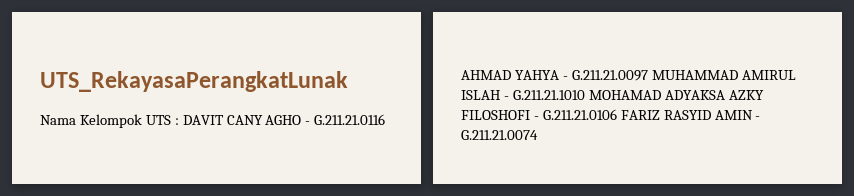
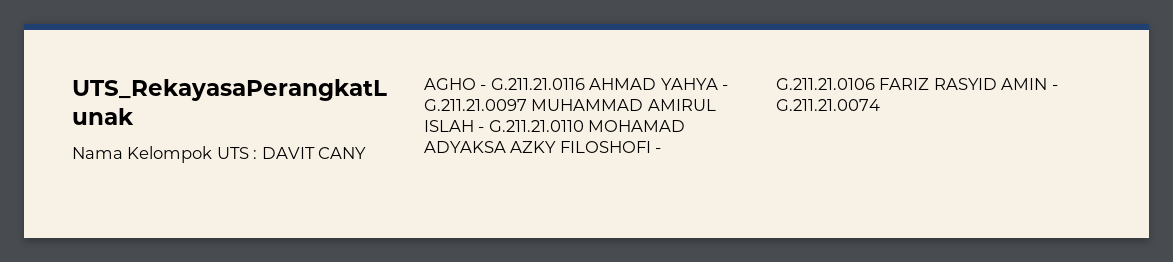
- Nama Kelompok UTS : DAVIT CANY AGHO - G.211.21.0116 AHMAD YAHYA - G.211.21.0097 MUHAMMAD AMIRUL ISLAH - G.211.21.1010 MOHAMAD ADYAKSA AZKY FILOSHOFI - G.211.21.0106 FARIZ RASYID AMIN - G.211.21.0074
+ Nama Kelompok UTS : DAVIT CANY AGHO - G.211.21.0116 AHMAD YAHYA - G.211.21.0097 MUHAMMAD AMIRUL ISLAH - G.211.21.0110 MOHAMAD ADYAKSA AZKY FILOSHOFI - G.211.21.0106 FARIZ RASYID AMIN - G.211.21.0074

